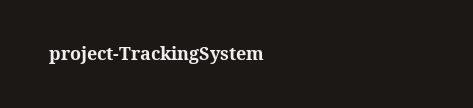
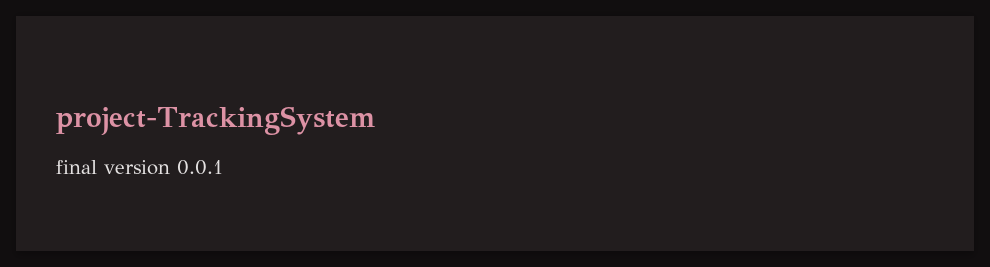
+ final version 0.0.1

